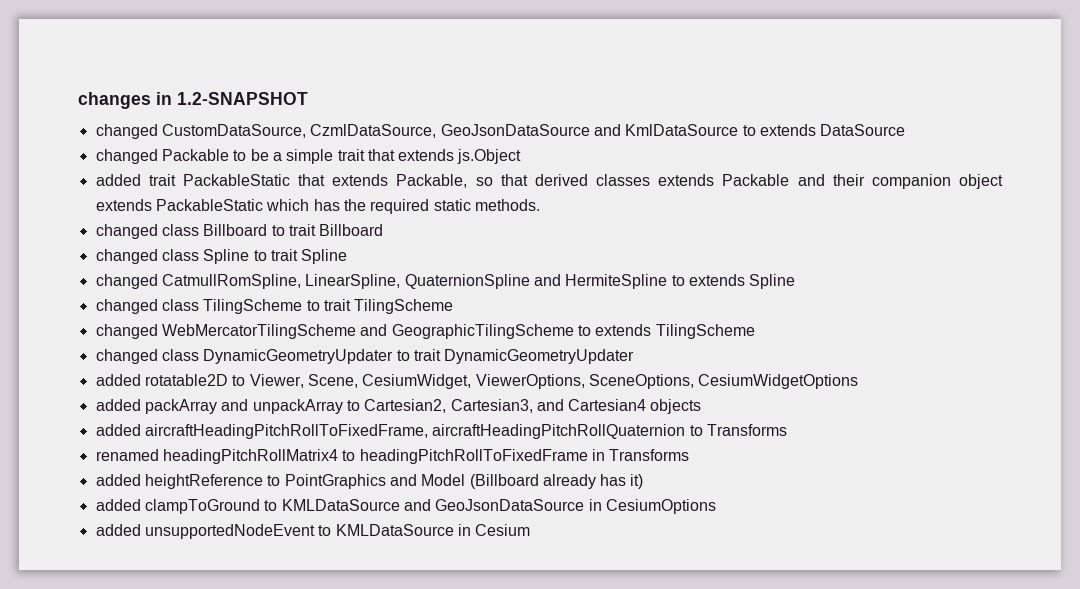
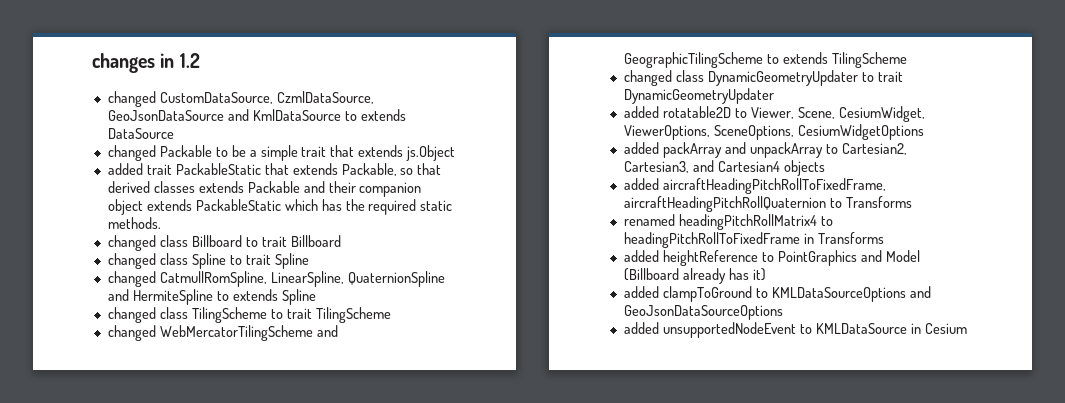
- changes in 1.2-SNAPSHOT
+ changes in 1.2
- added clampToGround to KMLDataSource and GeoJsonDataSource in CesiumOptions
+ added clampToGround to KMLDataSourceOptions and GeoJsonDataSourceOptions

